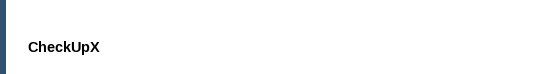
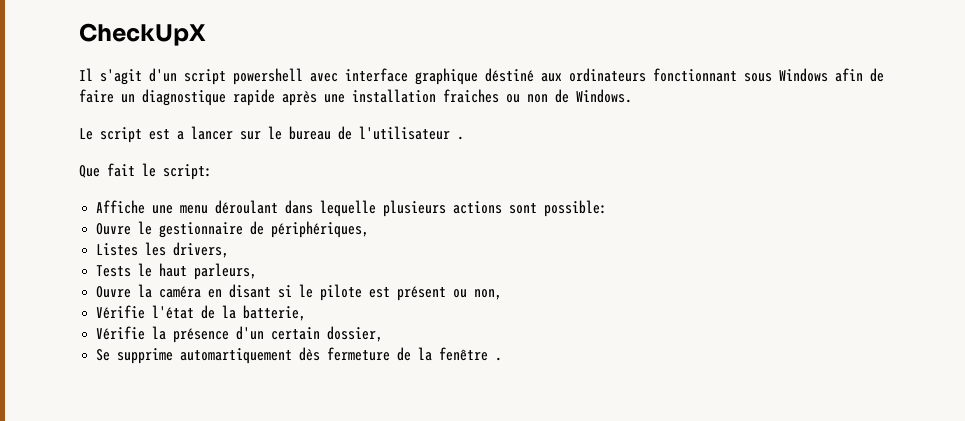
+ Il s'agit d'un script powershell avec interface graphique déstiné aux ordinateurs fonctionnant sous Windows afin de faire un diagnostique rapide après une installation fraiches ou non de Windows.
+ Le script est a lancer sur le bureau de l'utilisateur .
+ Que fait le script:
+ Affiche une menu déroulant dans lequelle plusieurs actions sont possible:
+ Ouvre le gestionnaire de périphériques,
+ Listes les drivers,
+ Tests le haut parleurs,
+ Ouvre la caméra en disant si le pilote est présent ou non,
+ Vérifie l'état de la batterie,
+ Vérifie la présence d'un certain dossier,
+ Se supprime automartiquement dès fermeture de la fenêtre .

